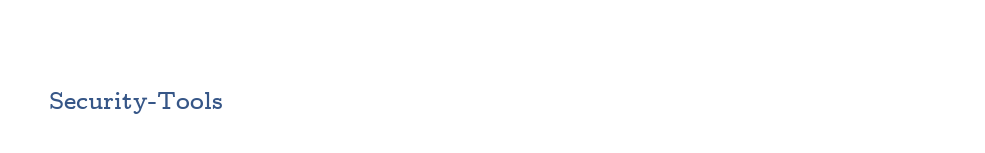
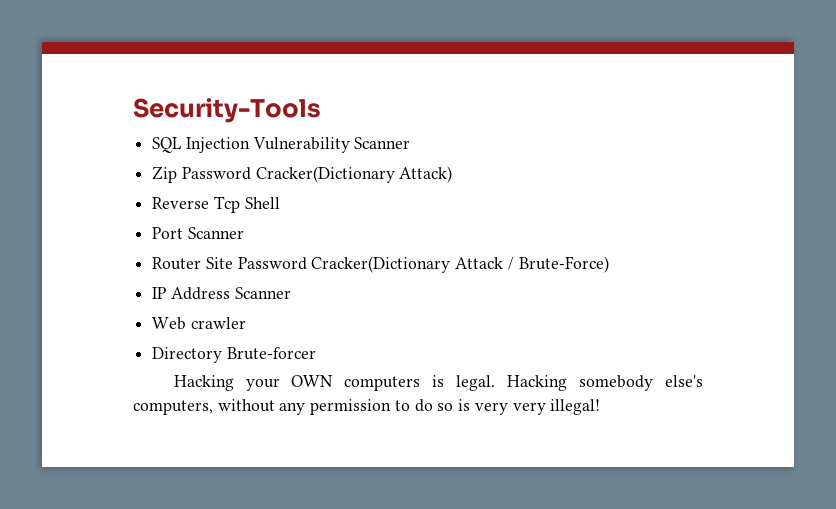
+ SQL Injection Vulnerability Scanner
+ Zip Password Cracker(Dictionary Attack)
+ Reverse Tcp Shell
+ Port Scanner
+ Router Site Password Cracker(Dictionary Attack / Brute-Force)
+ IP Address Scanner
+ Web crawler
+ Directory Brute-forcer
+ Hacking your OWN computers is legal. Hacking somebody else's computers, without any permission to do so is very very illegal!

